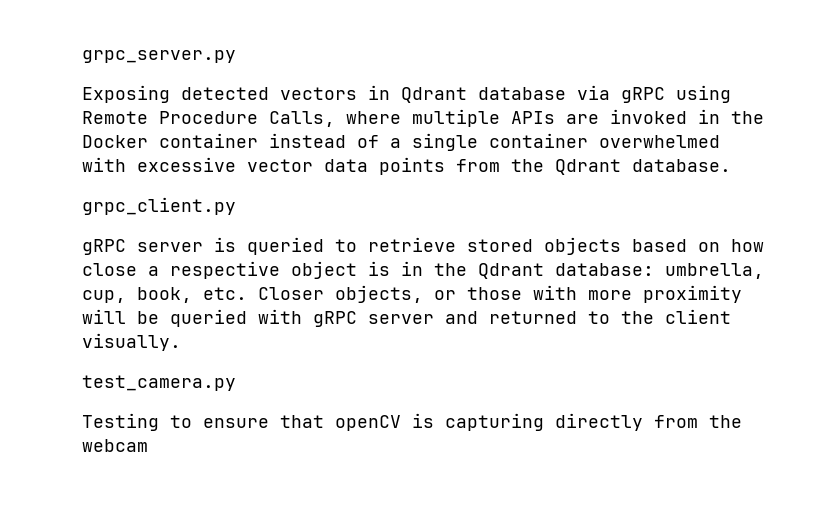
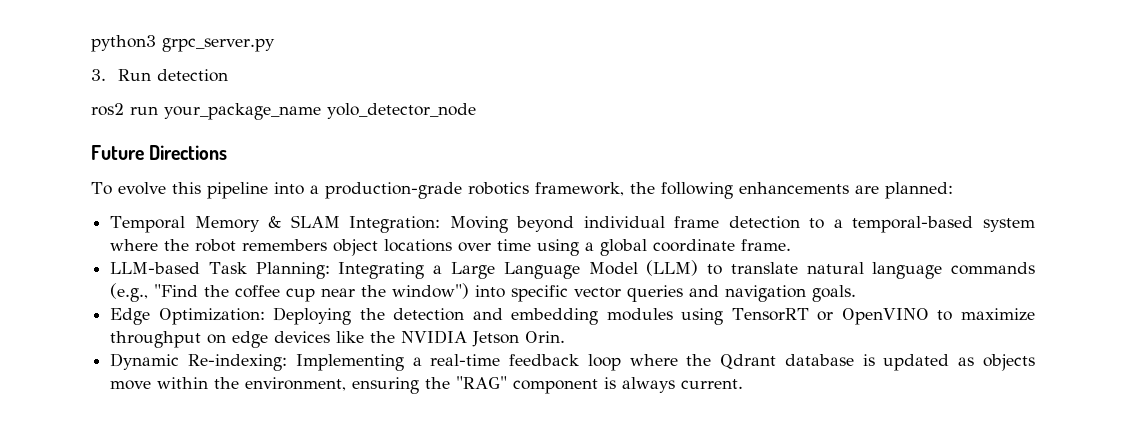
- grpc_server.py
+ python3 grpc_server.py
- Exposing detected vectors in Qdrant database via gRPC using Remote Procedure Calls, where multiple APIs are invoked in the Docker container instead of a single container overwhelmed with excessive vector data points from the Qdrant database.
- grpc_client.py
- gRPC server is queried to retrieve stored objects based on how close a respective object is in the Qdrant database: umbrella, cup, book, etc. Closer objects, or those with more proximity will be queried with gRPC server and returned to the client visually.
- test_camera.py
- Testing to ensure that openCV is capturing directly from the webcam
+ 3. Run detection
+ ros2 run your_package_name yolo_detector_node
+ Future Directions
+ To evolve this pipeline into a production-grade robotics framework, the following enhancements are planned:
+ Temporal Memory & SLAM Integration: Moving beyond individual frame detection to a temporal-based system where the robot remembers object locations over time using a global coordinate frame.
+ LLM-based Task Planning: Integrating a Large Language Model (LLM) to translate natural language commands (e.g., "Find the coffee cup near the window") into specific vector queries and navigation goals.
+ Edge Optimization: Deploying the detection and embedding modules using TensorRT or OpenVINO to maximize throughput on edge devices like the NVIDIA Jetson Orin.
+ Dynamic Re-indexing: Implementing a real-time feedback loop where the Qdrant database is updated as objects move within the environment, ensuring the "RAG" component is always current.

